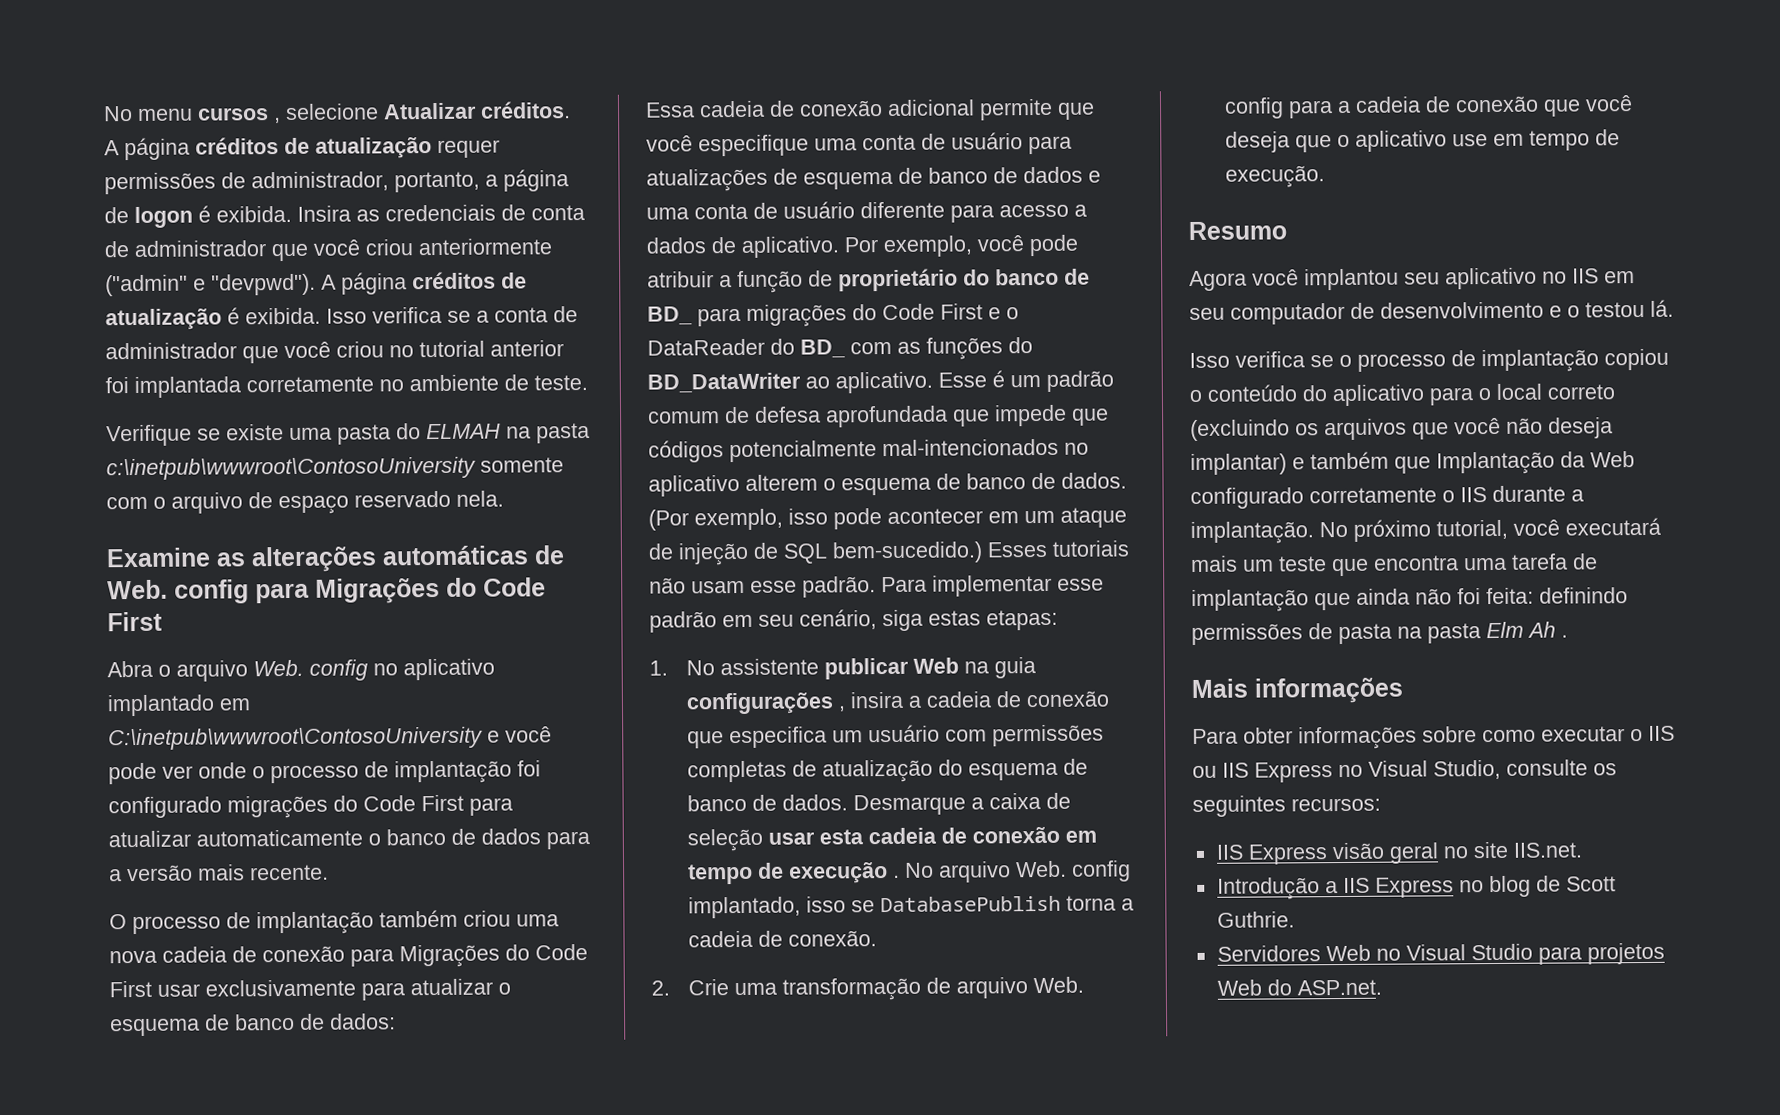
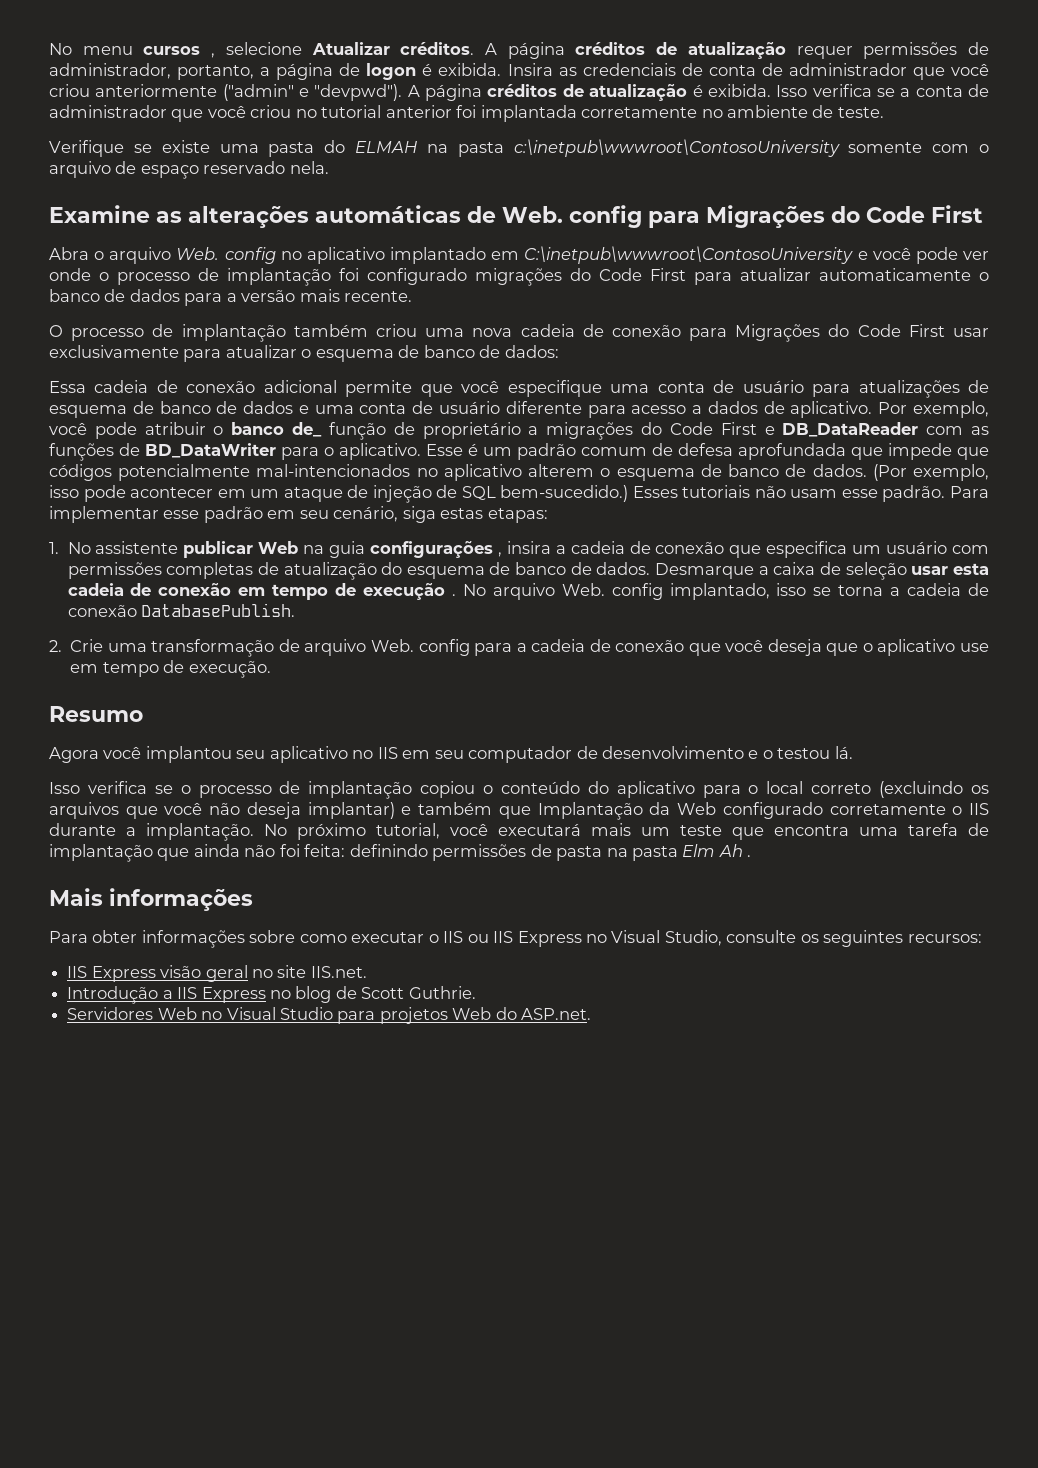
- Por exemplo, você pode atribuir a função de proprietário do banco de BD_ para migrações do Code First e o DataReader do BD_ com as funções do BD_DataWriter ao aplicativo.
+ Por exemplo, você pode atribuir o banco de_ função de proprietário a migrações do Code First e DB_DataReader com as funções de BD_DataWriter para o aplicativo.
- No arquivo Web. config implantado, isso se DatabasePublish torna a cadeia de conexão.
+ No arquivo Web. config implantado, isso se torna a cadeia de conexão DatabasePublish.

